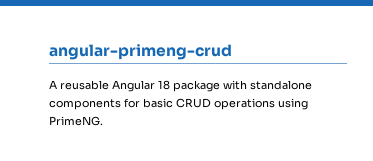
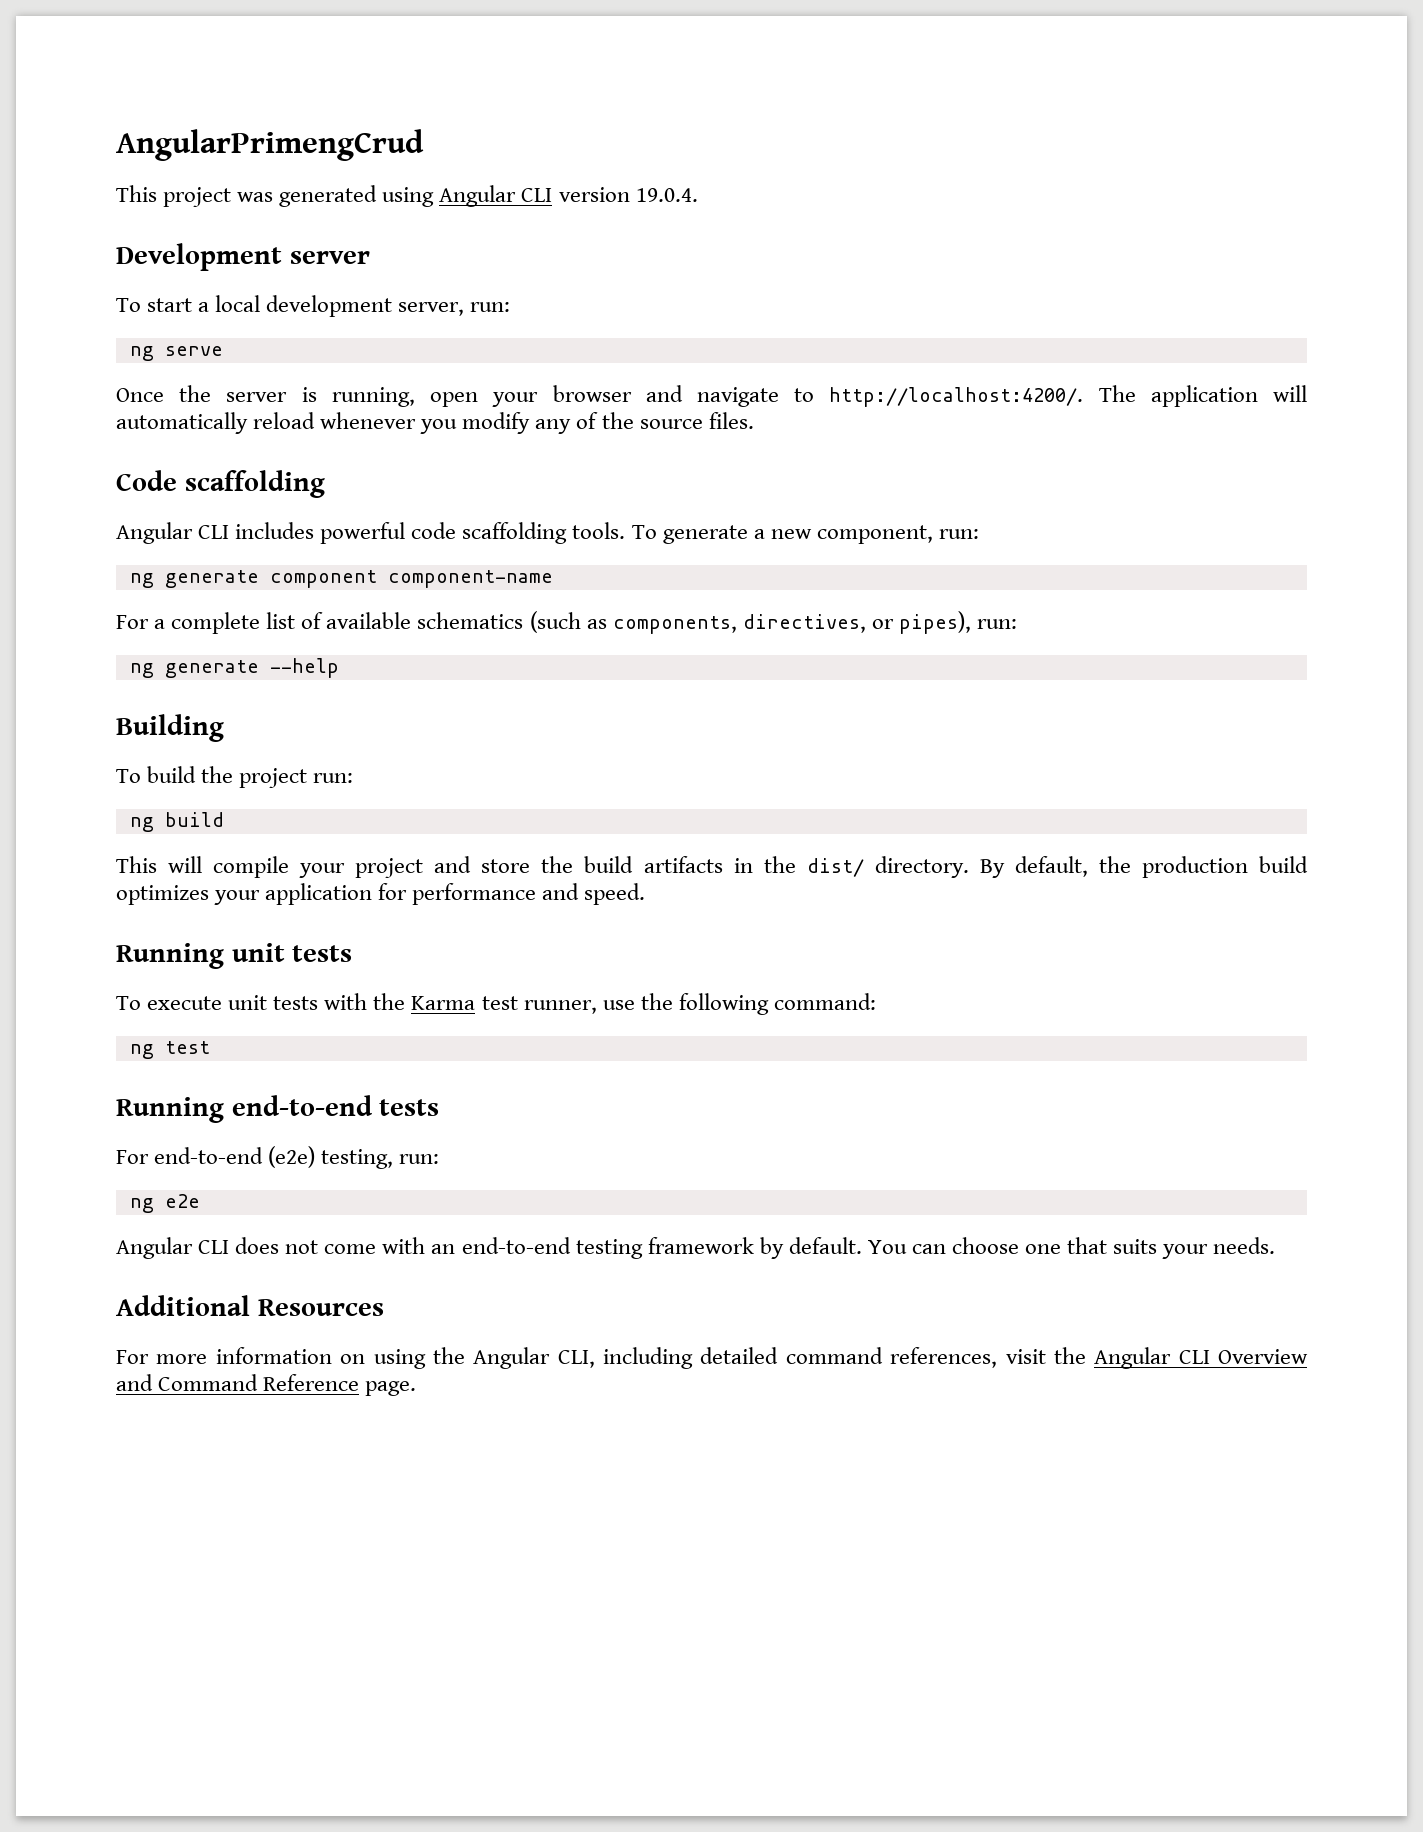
- angular-primeng-crud
- A reusable Angular 18 package with standalone components for basic CRUD operations using PrimeNG.
+ AngularPrimengCrud
+ This project was generated using Angular CLI version 19.0.4.
+ Development server
+ To start a local development server, run:
+ ng serve
+ Once the server is running, open your browser and navigate to http://localhost:4200/. The application will automatically reload whenever you modify any of the source files.
+ Code scaffolding
+ Angular CLI includes powerful code scaffolding tools. To generate a new component, run:
+ ng generate component component-name
+ For a complete list of available schematics (such as components, directives, or pipes), run:
+ ng generate --help
+ Building
+ To build the project run:
+ ng build
+ This will compile your project and store the build artifacts in the dist/ directory. By default, the production build optimizes your application for performance and speed.
+ Running unit tests
+ To execute unit tests with the Karma test runner, use the following command:
+ ng test
+ Running end-to-end tests
+ For end-to-end (e2e) testing, run:
+ ng e2e
+ Angular CLI does not come with an end-to-end testing framework by default. You can choose one that suits your needs.
+ Additional Resources
+ For more information on using the Angular CLI, including detailed command references, visit the Angular CLI Overview and Command Reference page.

